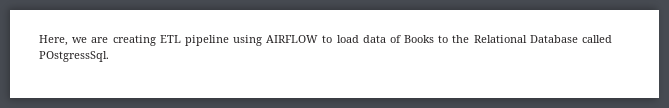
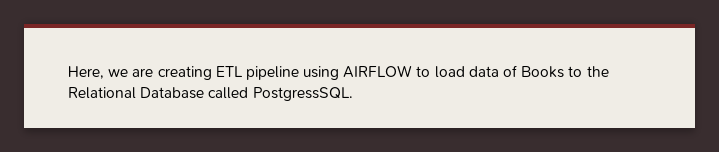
- Here, we are creating ETL pipeline using AIRFLOW to load data of Books to the Relational Database called POstgressSql.
+ Here, we are creating ETL pipeline using AIRFLOW to load data of Books to the Relational Database called PostgressSQL.

